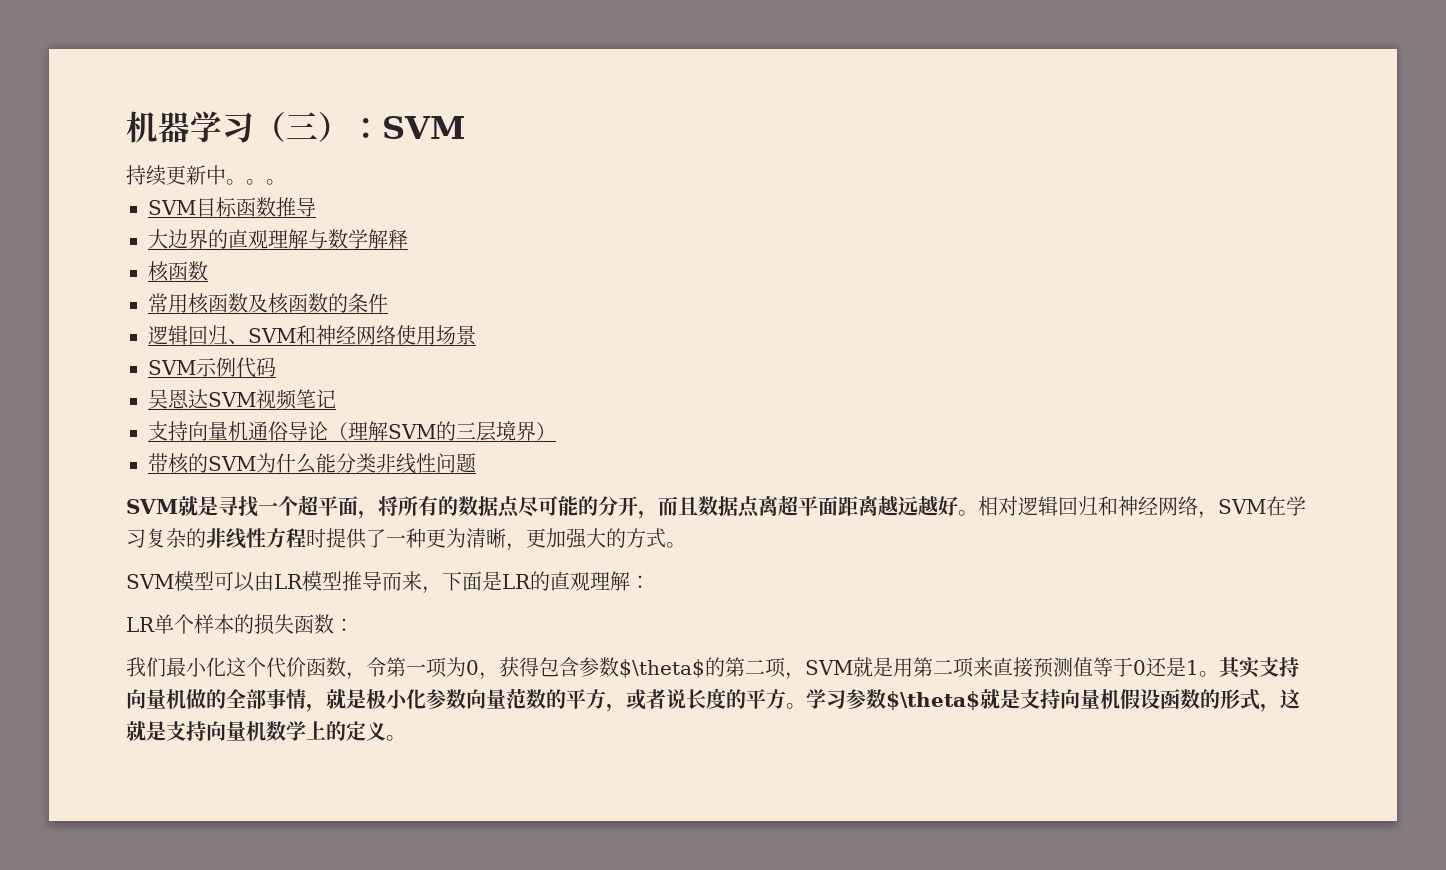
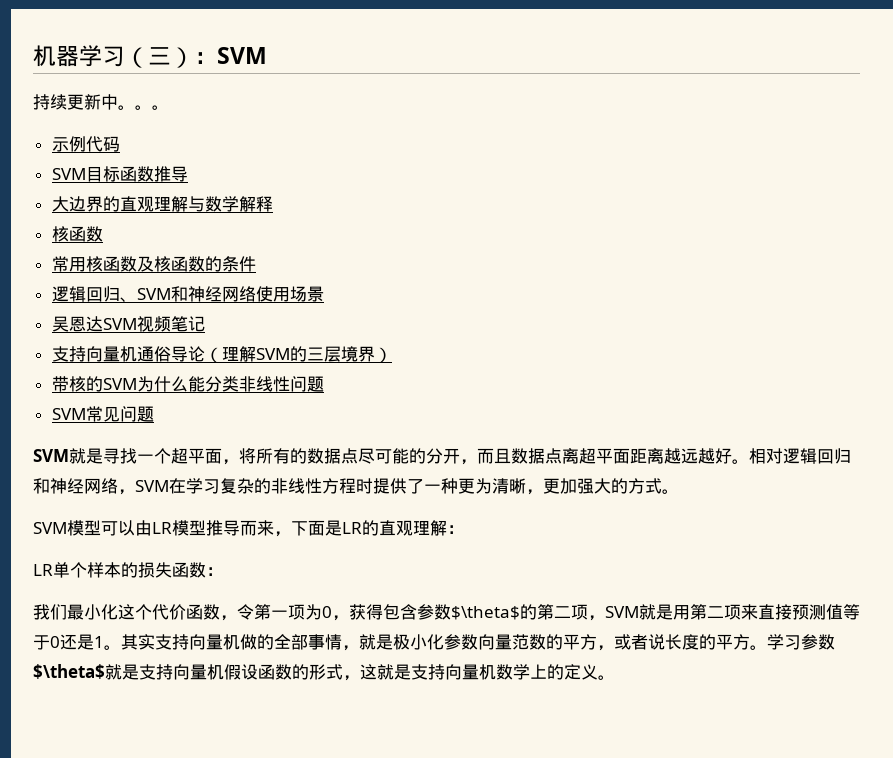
+ 示例代码
- SVM示例代码
+ SVM常见问题

